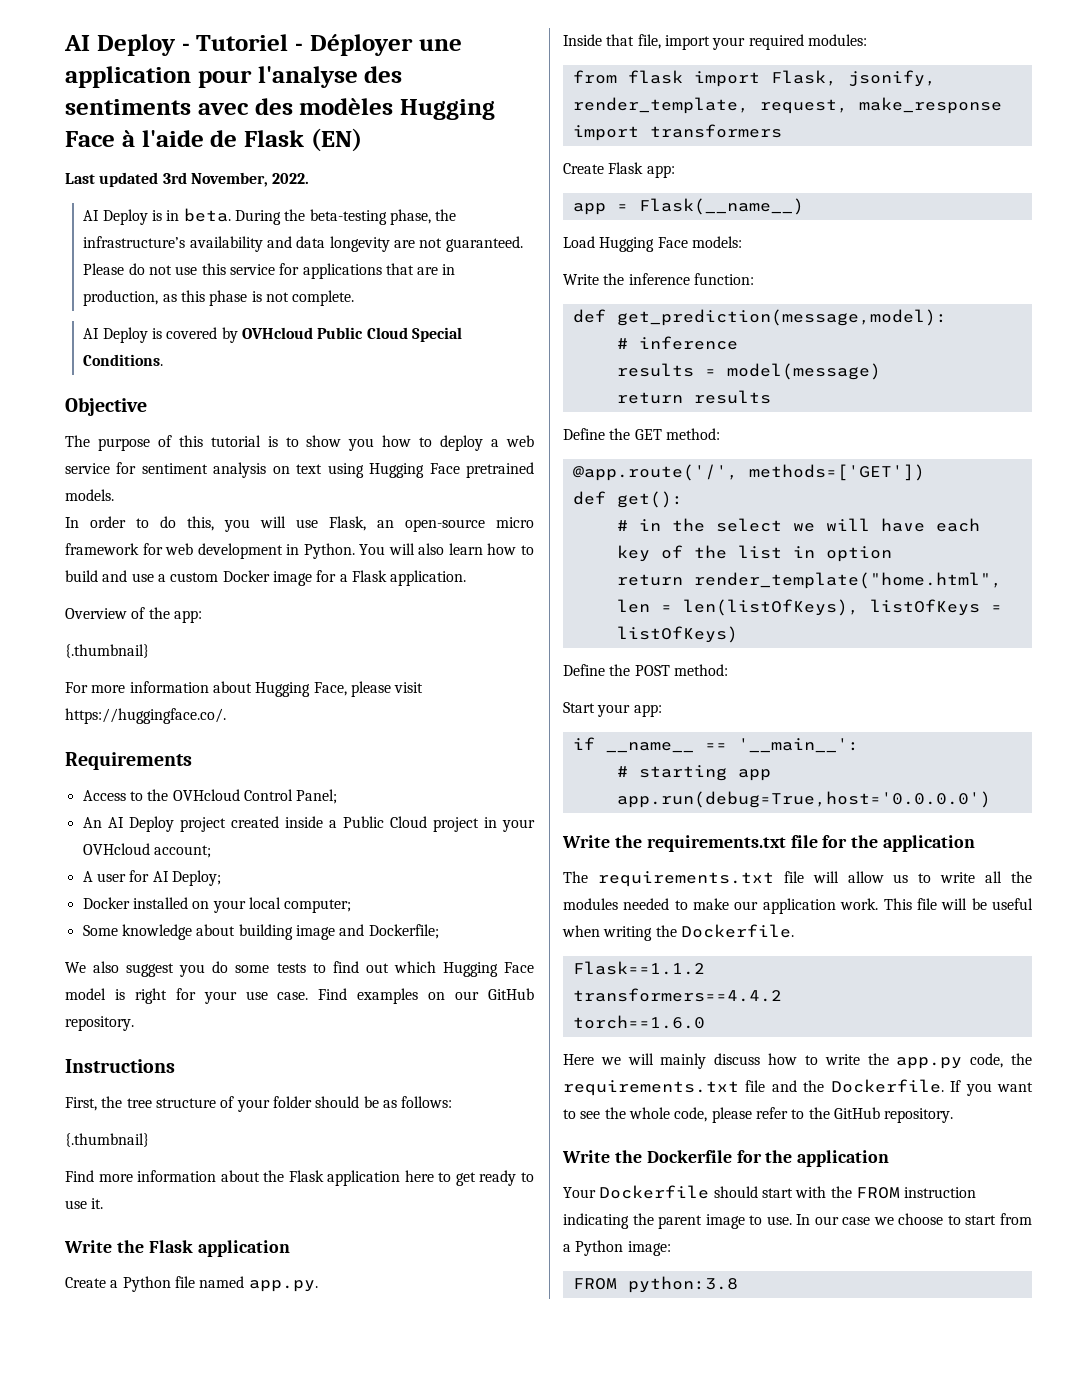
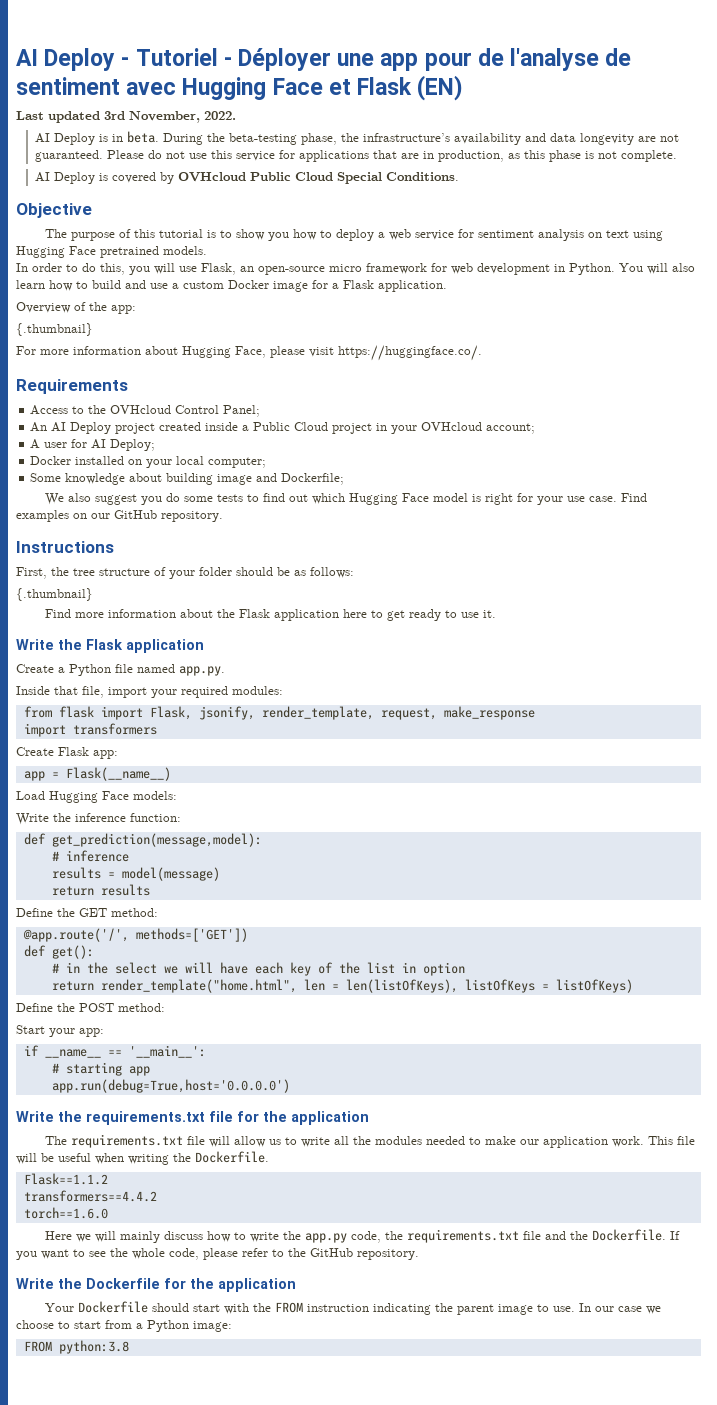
- AI Deploy - Tutoriel - Déployer une application pour l'analyse des sentiments avec des modèles Hugging Face à l'aide de Flask (EN)
+ AI Deploy - Tutoriel - Déployer une app pour de l'analyse de sentiment avec Hugging Face et Flask (EN)

